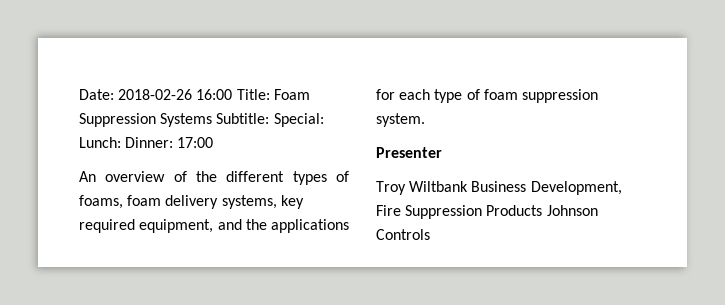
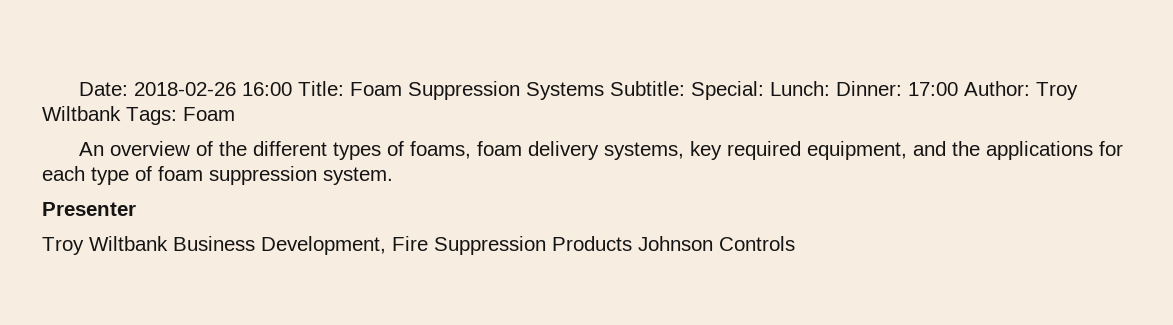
- Date: 2018-02-26 16:00 Title: Foam Suppression Systems Subtitle: Special: Lunch: Dinner: 17:00
+ Date: 2018-02-26 16:00 Title: Foam Suppression Systems Subtitle: Special: Lunch: Dinner: 17:00 Author: Troy Wiltbank Tags: Foam

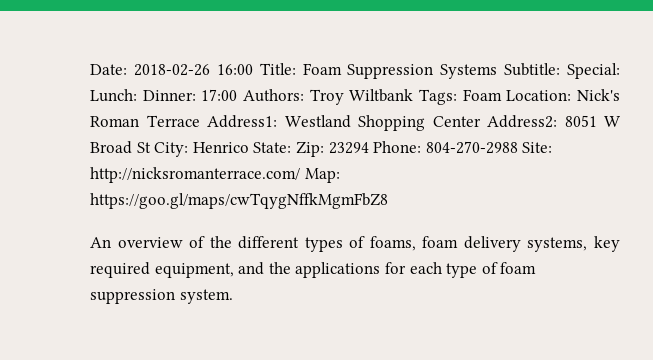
- Date: 2018-02-26 16:00 Title: Foam Suppression Systems Subtitle: Special: Lunch: Dinner: 17:00 Author: Troy Wiltbank Tags: Foam
+ Date: 2018-02-26 16:00 Title: Foam Suppression Systems Subtitle: Special: Lunch: Dinner: 17:00 Authors: Troy Wiltbank Tags: Foam Location: Nick's Roman Terrace Address1: Westland Shopping Center Address2: 8051 W Broad St City: Henrico State: Zip: 23294 Phone: 804-270-2988 Site: http://nicksromanterrace.com/ Map: https://goo.gl/maps/cwTqygNffkMgmFbZ8
- Presenter
- Troy Wiltbank Business Development, Fire Suppression Products Johnson Controls

